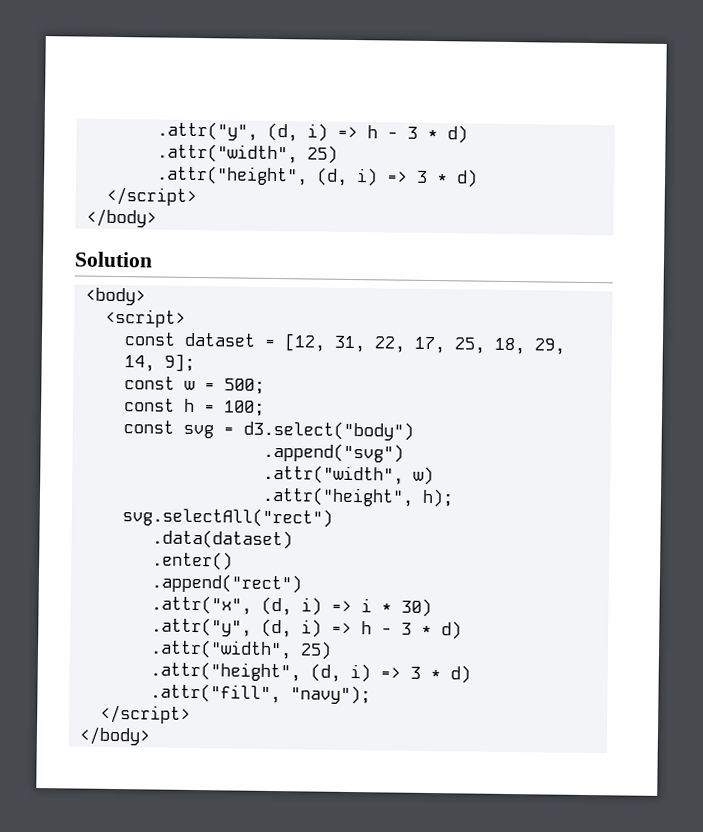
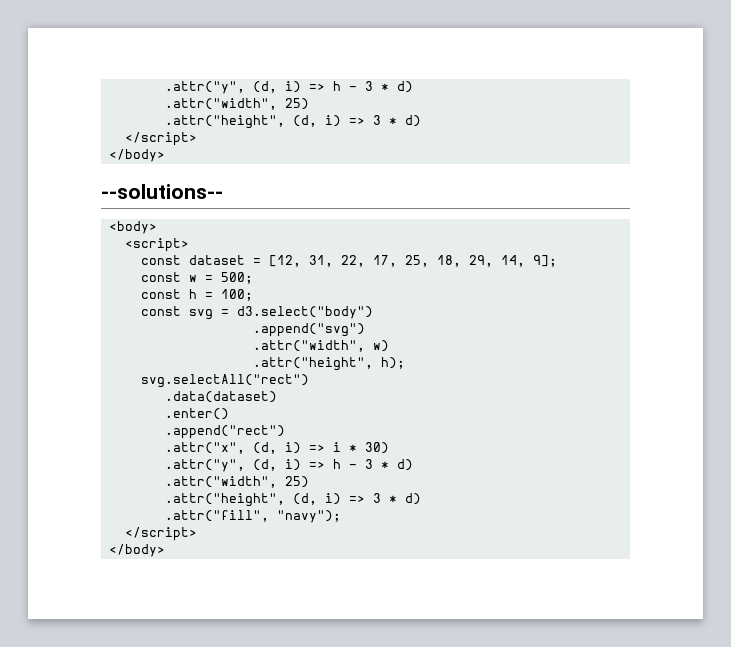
- Solution
+ --solutions--

